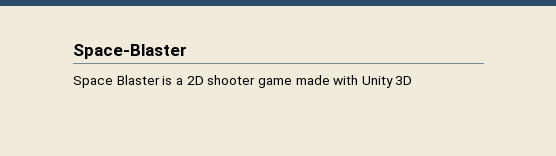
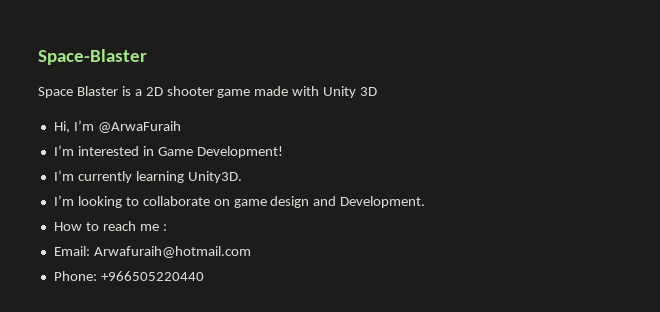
+ Hi, I’m @ArwaFuraih
+ I’m interested in Game Development!
+ I’m currently learning Unity3D.
+ I’m looking to collaborate on game design and Development.
+ How to reach me :
+ Email: Arwafuraih@hotmail.com
+ Phone: +966505220440

